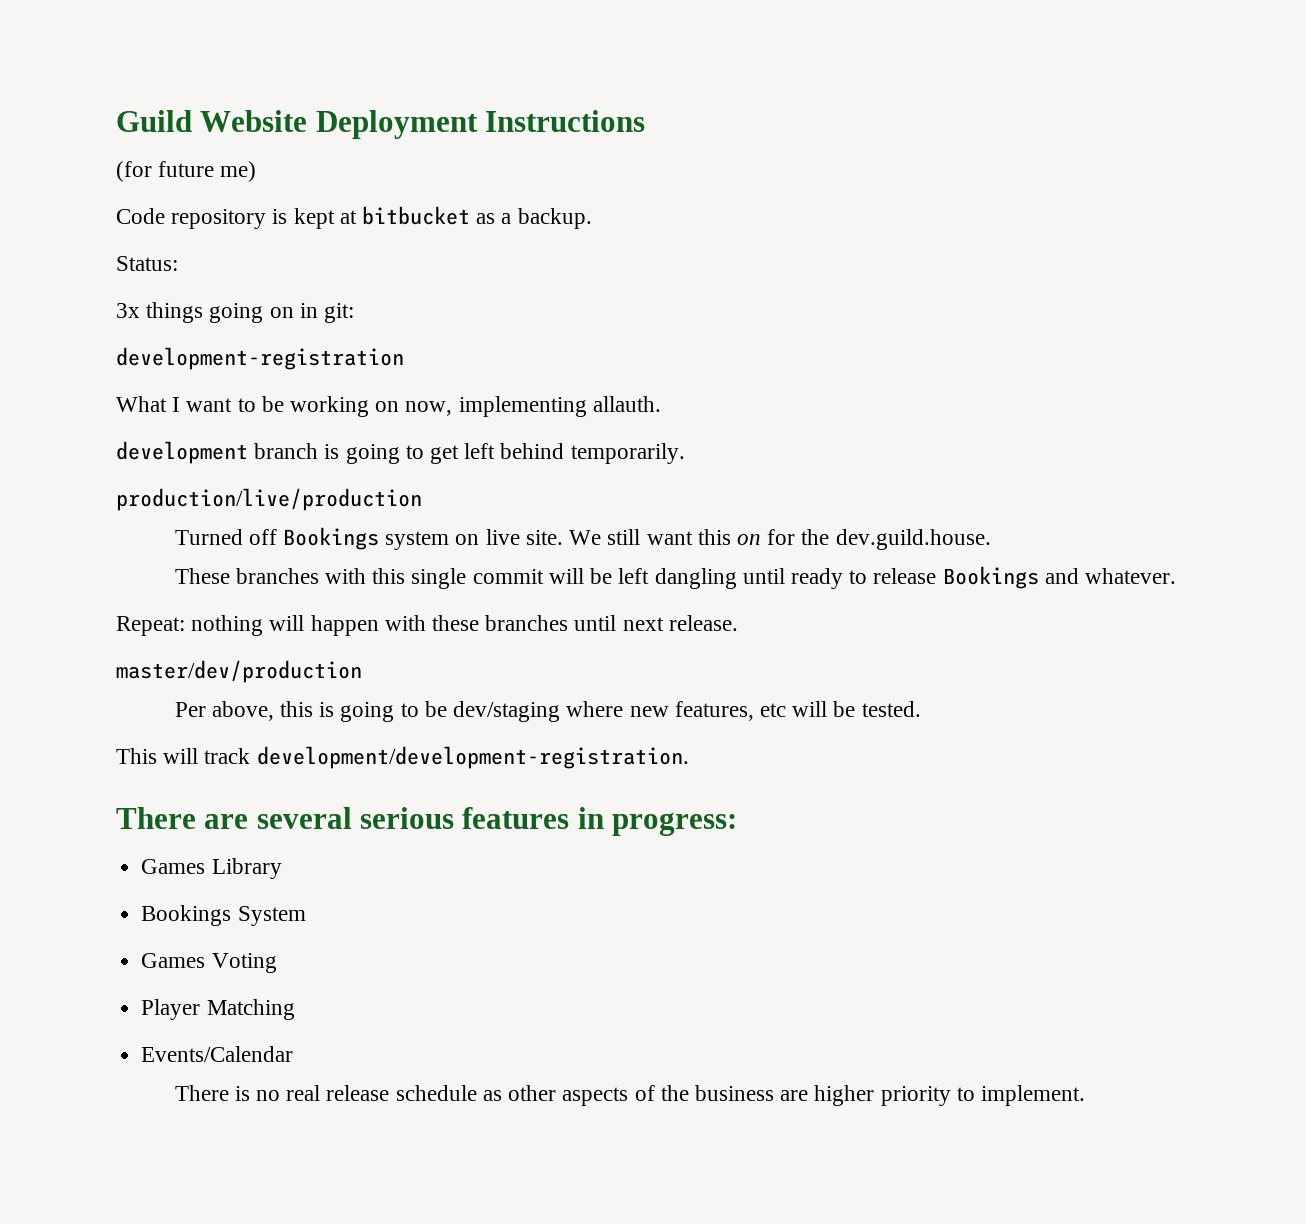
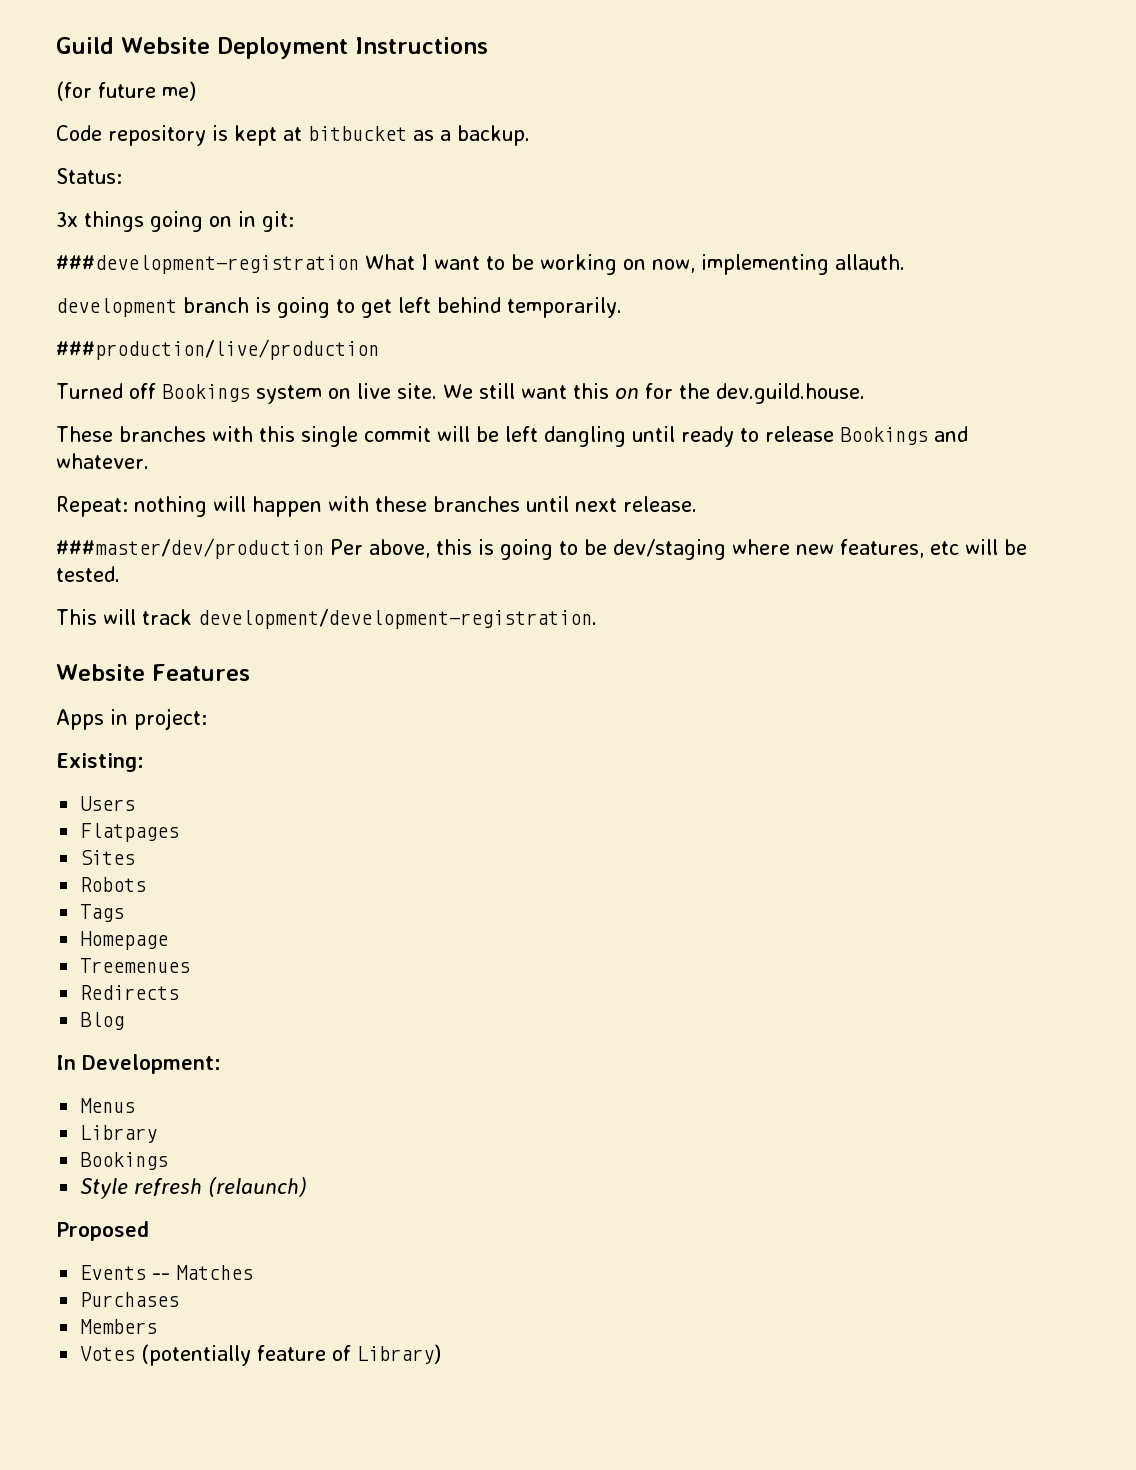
- development-registration
- What I want to be working on now, implementing allauth.
+ ###development-registration What I want to be working on now, implementing allauth.
- production/live/production
+ ###production/live/production
- master/dev/production
- Per above, this is going to be dev/staging where new features, etc will be tested.
+ ###master/dev/production Per above, this is going to be dev/staging where new features, etc will be tested.
- There are several serious features in progress:
- Games Library
- Bookings System
- Games Voting
- Player Matching
- Events/Calendar
- There is no real release schedule as other aspects of the business are higher priority to implement.
+ Website Features
+ Apps in project:
+ Existing:
+ Users
+ Flatpages
+ Sites
+ Robots
+ Tags
+ Homepage
+ Treemenues
+ Redirects
+ Blog
+ In Development:
+ Menus
+ Library
+ Bookings
+ Style refresh (relaunch)
+ Proposed
+ Events -- Matches
+ Purchases
+ Members
+ Votes (potentially feature of Library)

